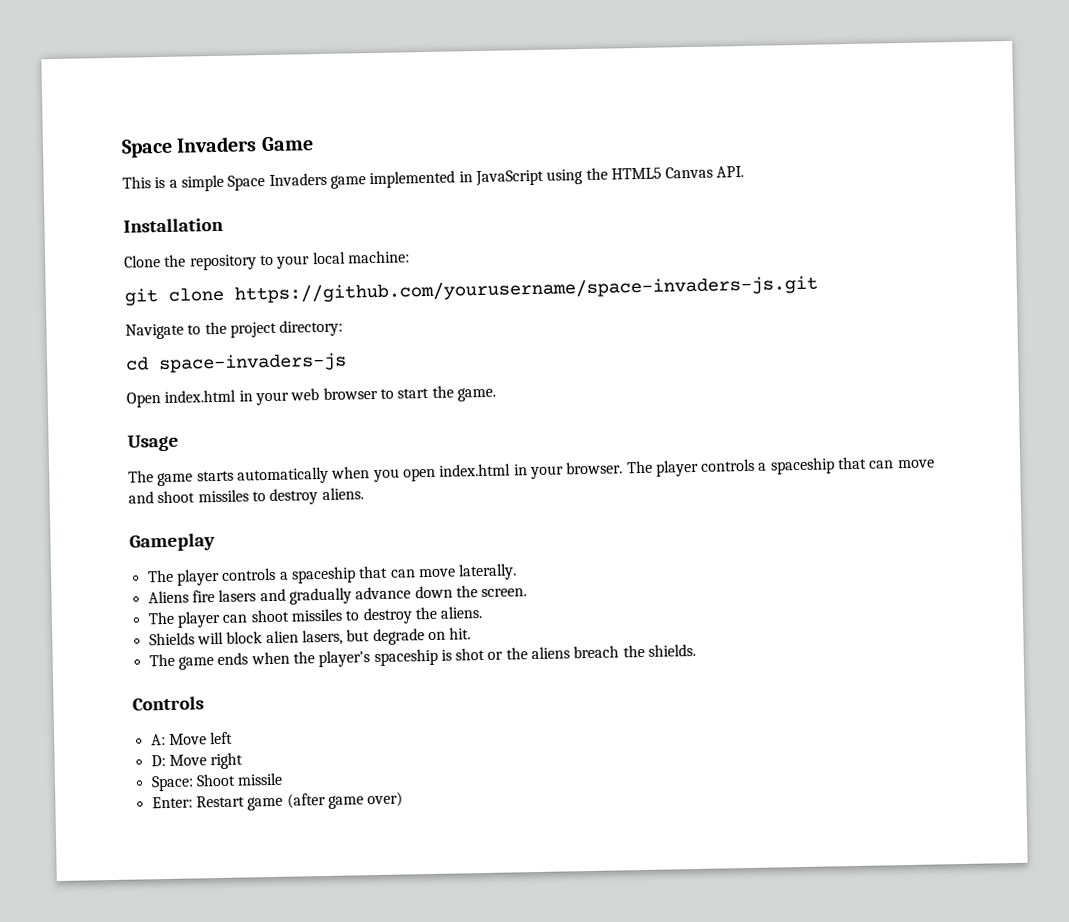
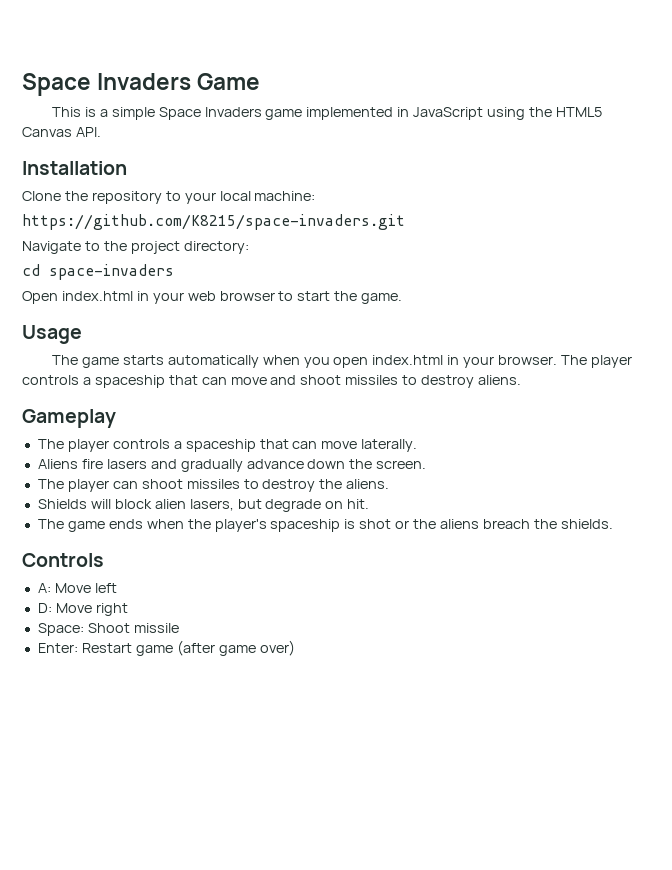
- git clone https://github.com/yourusername/space-invaders-js.git
+ https://github.com/K8215/space-invaders.git
- cd space-invaders-js
+ cd space-invaders

